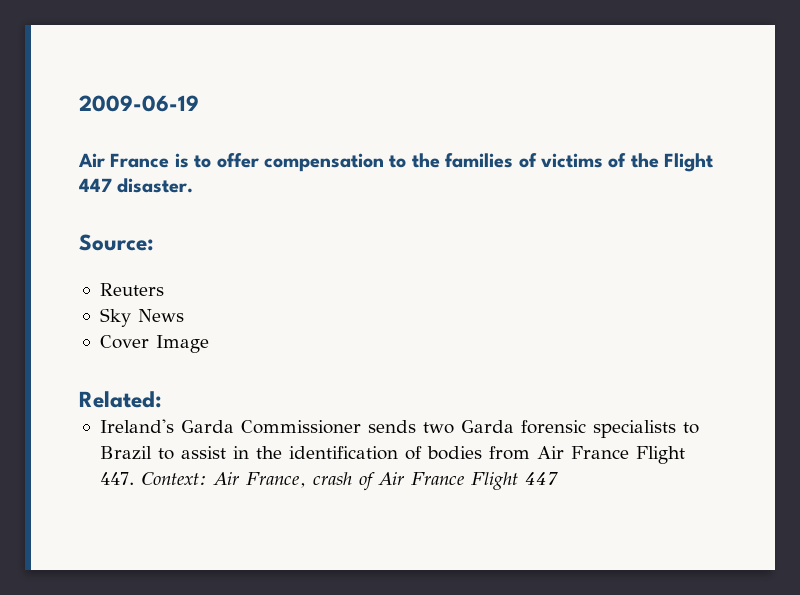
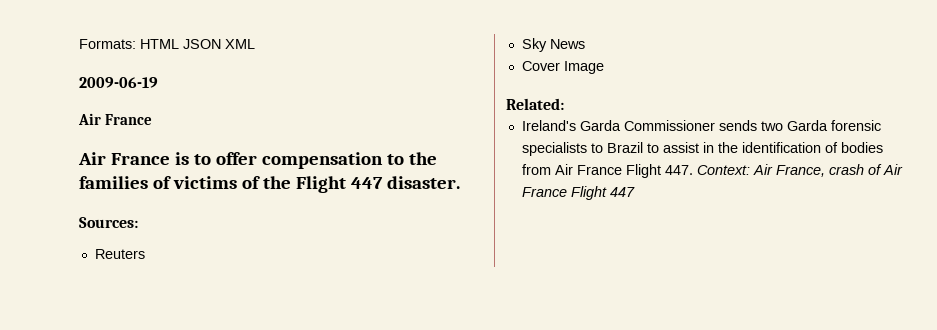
+ Formats: HTML JSON XML
  2009-06-19
+ Air France
- Source:
+ Sources:

